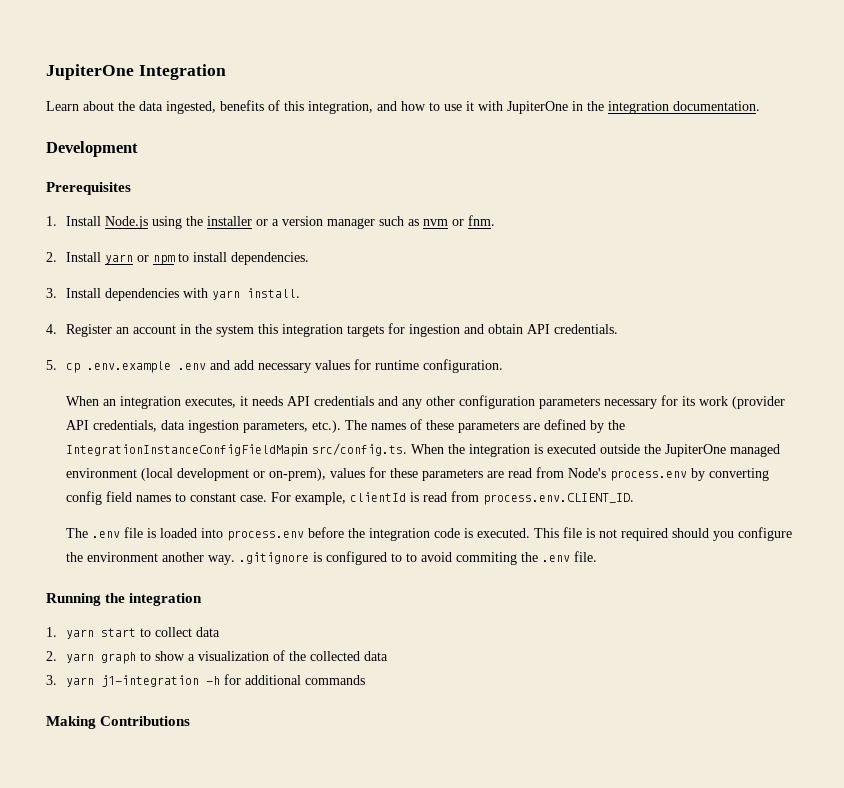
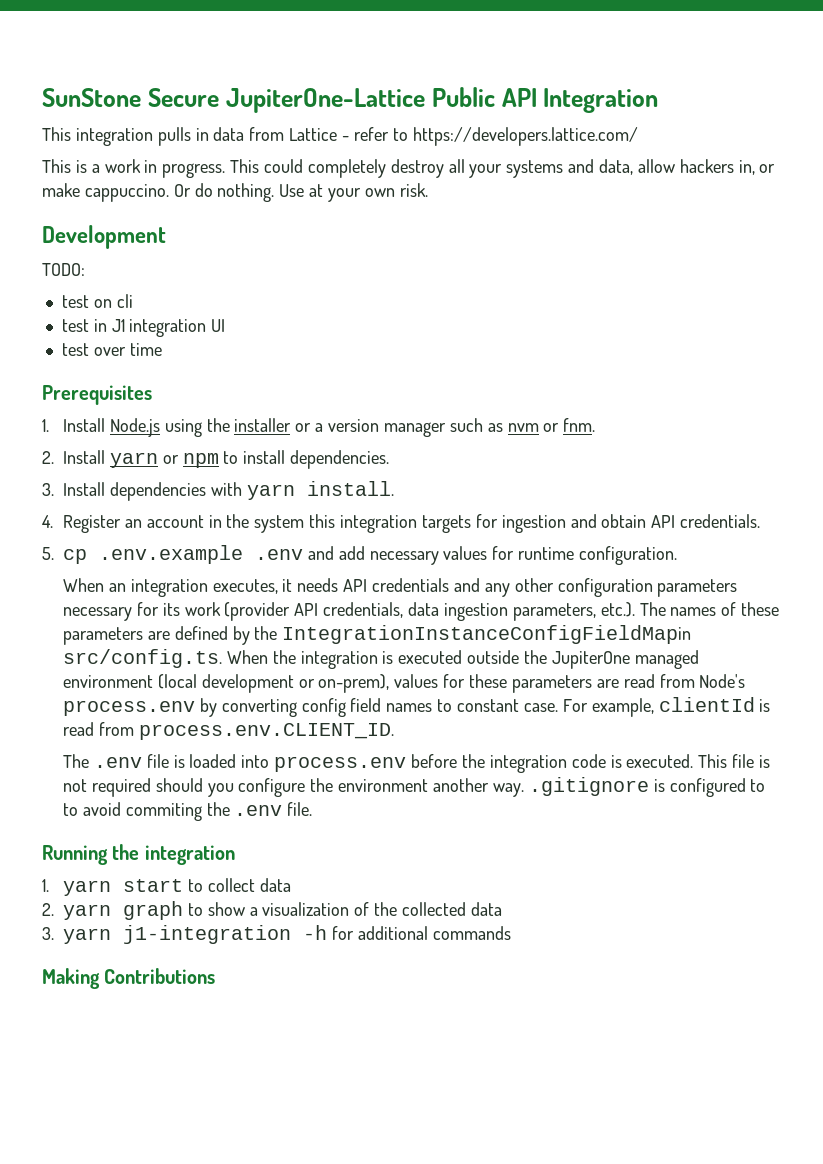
- JupiterOne Integration
- Learn about the data ingested, benefits of this integration, and how to use it with JupiterOne in the integration documentation.
+ SunStone Secure JupiterOne-Lattice Public API Integration
+ This integration pulls in data from Lattice - refer to https://developers.lattice.com/
+ This is a work in progress. This could completely destroy all your systems and data, allow hackers in, or make cappuccino. Or do nothing. Use at your own risk.
  Development
+ TODO:
+ test on cli
+ test in J1 integration UI
+ test over time

